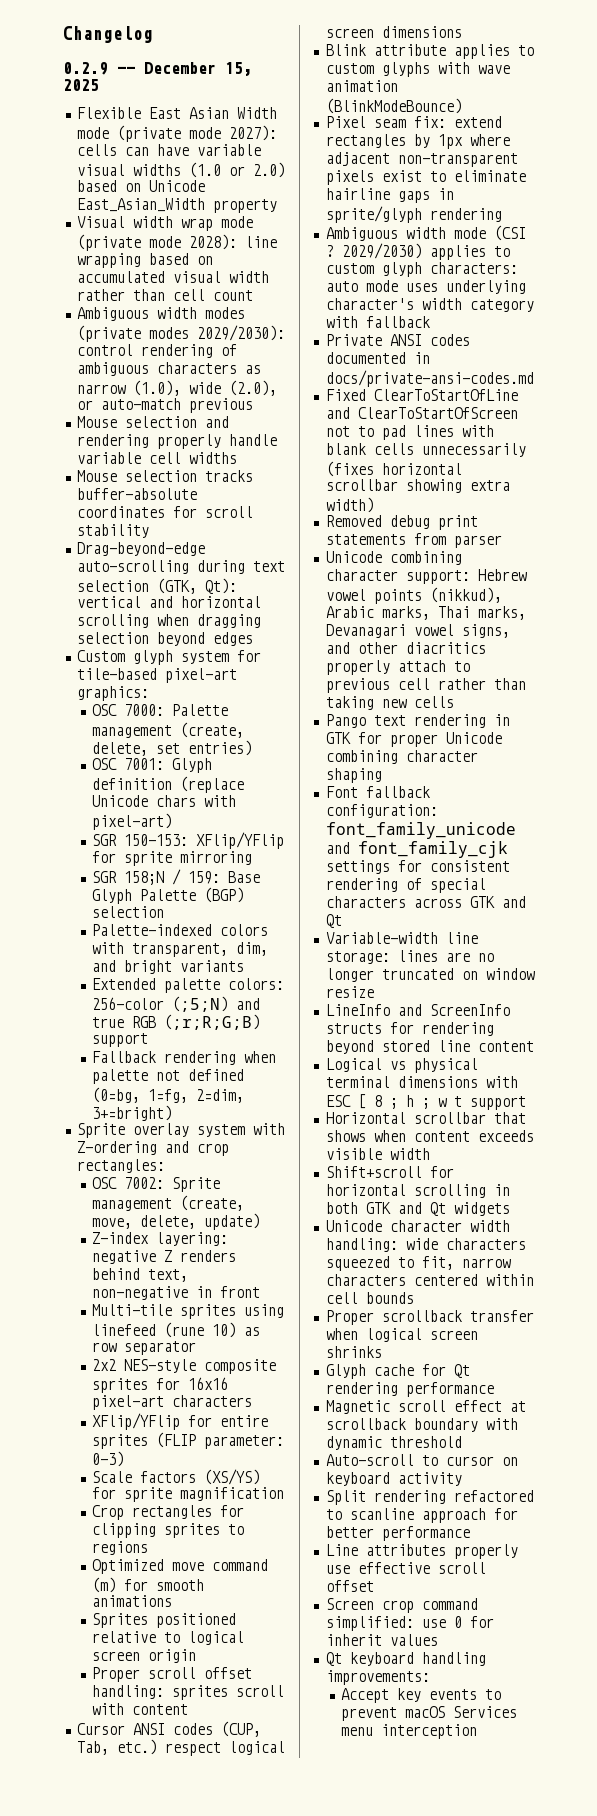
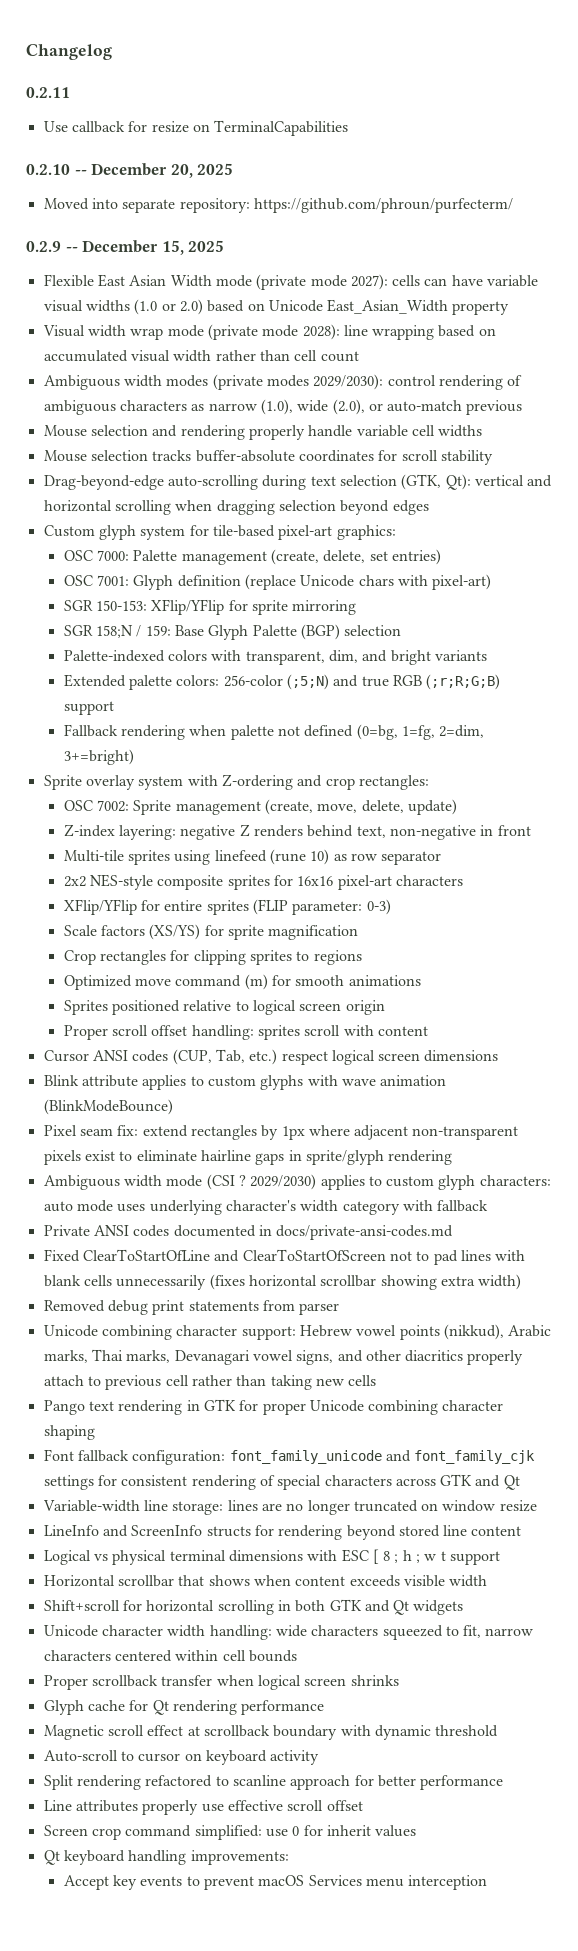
+ 0.2.11
+ Use callback for resize on TerminalCapabilities
+ 0.2.10 -- December 20, 2025
+ Moved into separate repository: https://github.com/phroun/purfecterm/

